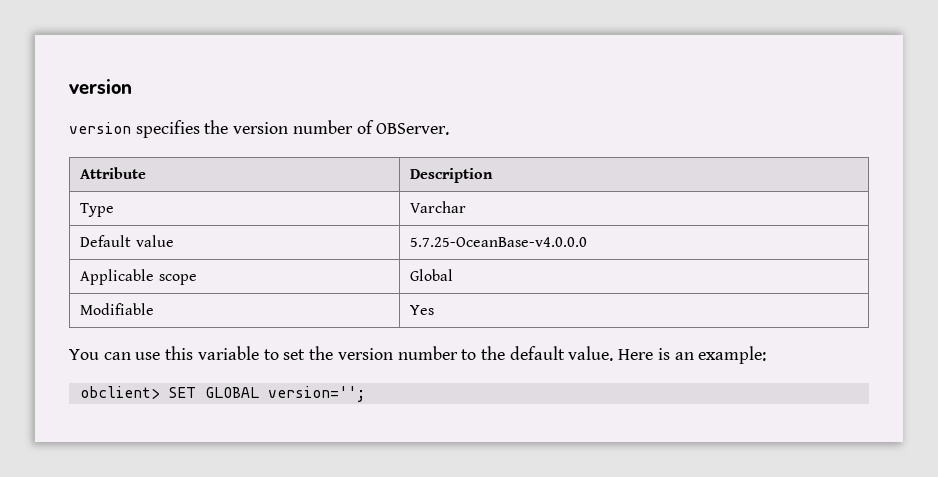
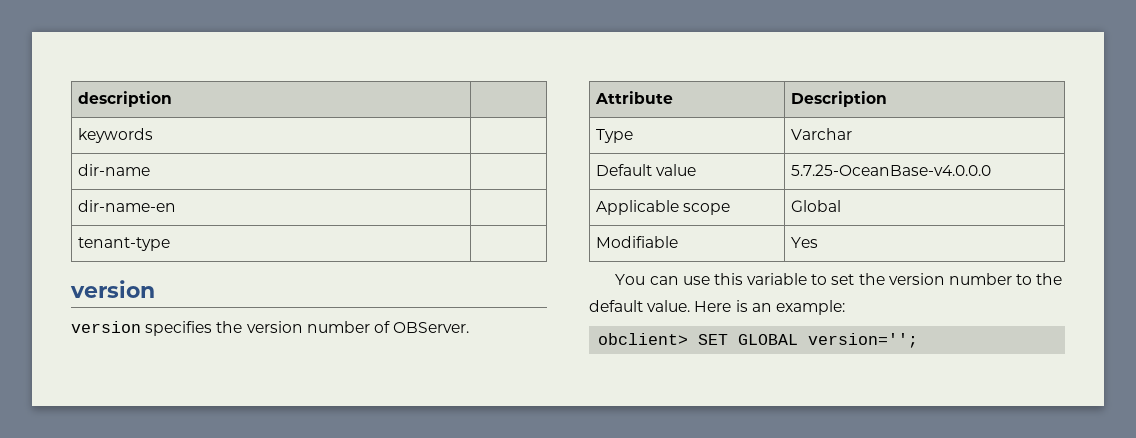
+ description |
+ keywords |
+ dir-name |
+ dir-name-en |
+ tenant-type |

